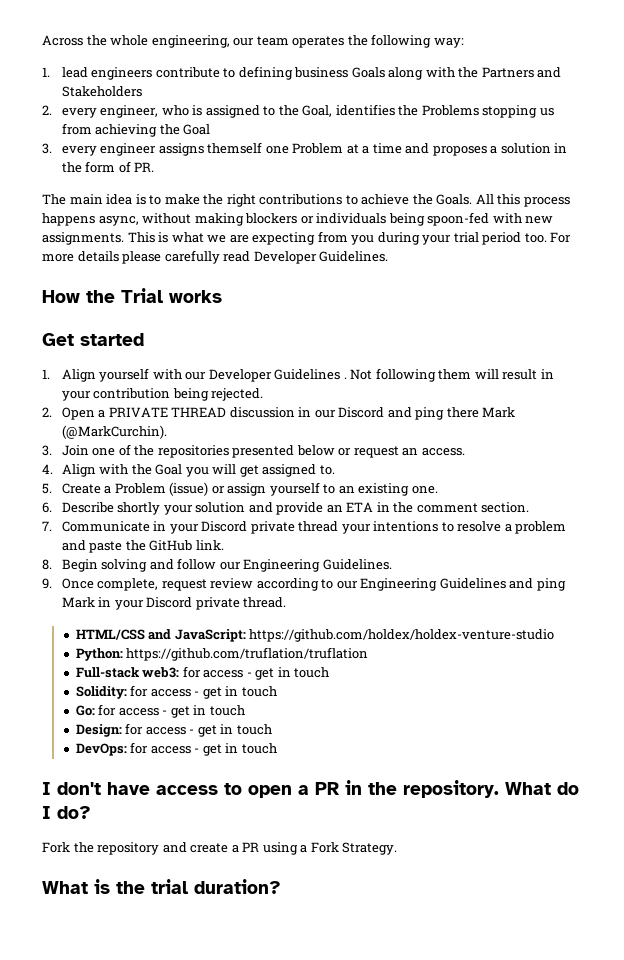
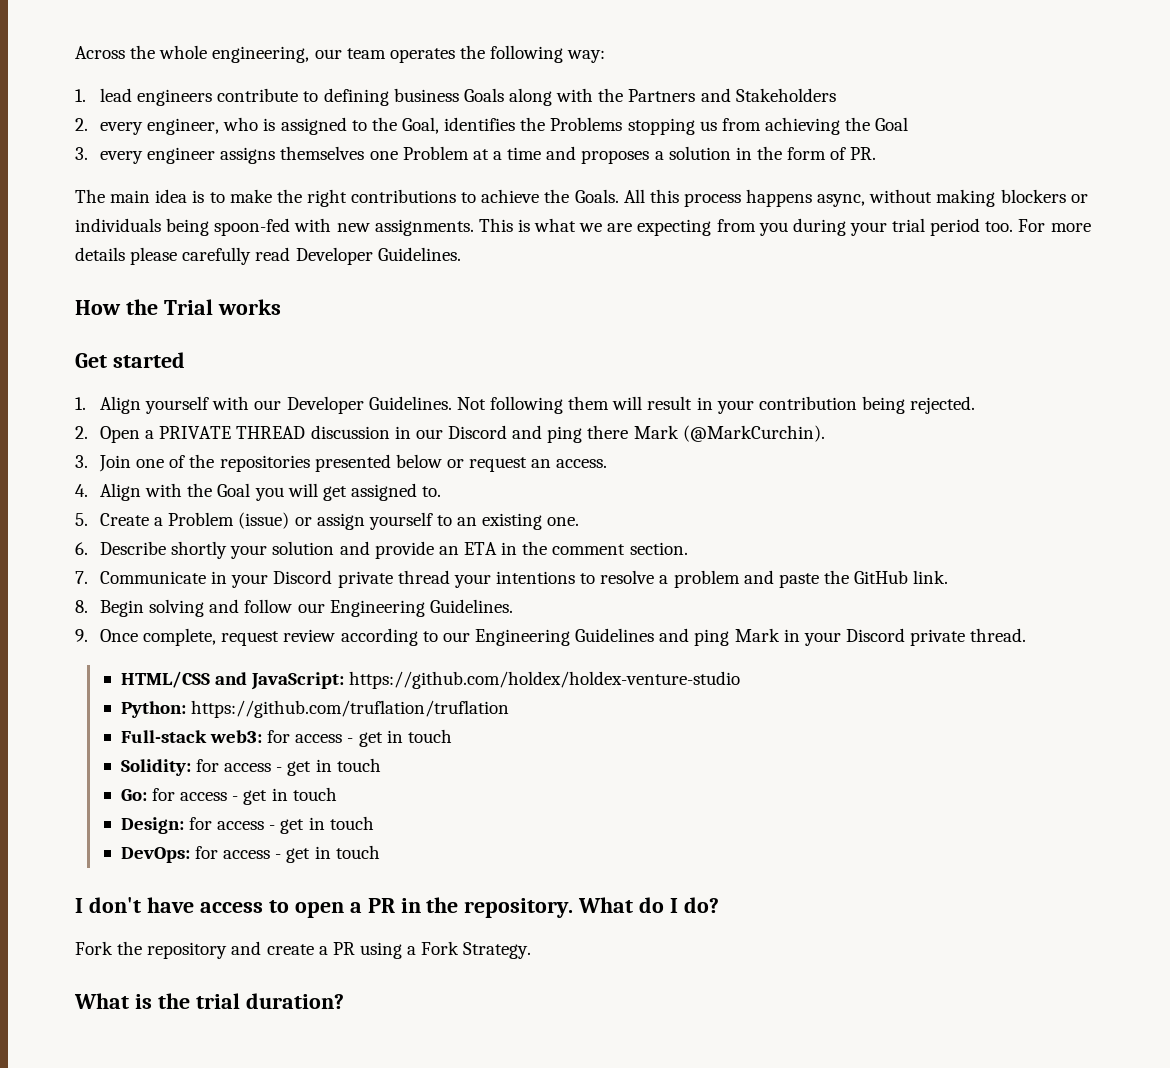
- 3. every engineer assigns themself one Problem at a time and proposes a solution in the form of PR.
+ 3. every engineer assigns themselves one Problem at a time and proposes a solution in the form of PR.
- 1. Align yourself with our Developer Guidelines .
+ 1. Align yourself with our Developer Guidelines.

